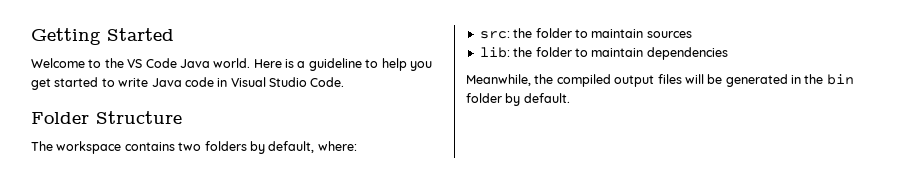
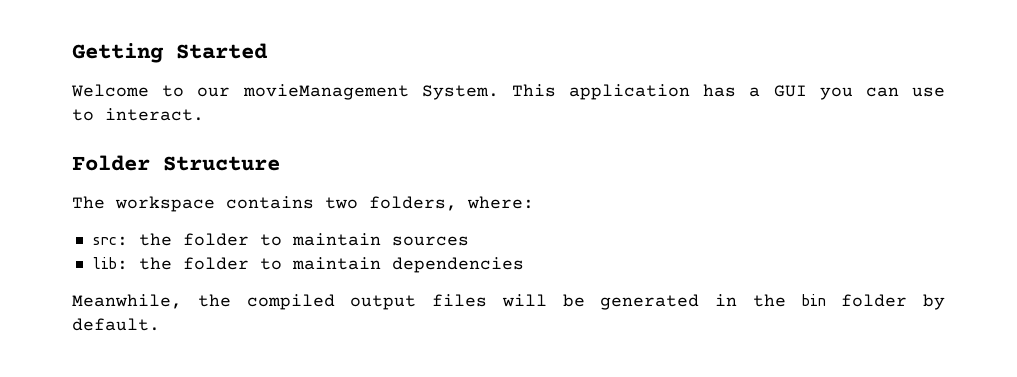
- Welcome to the VS Code Java world. Here is a guideline to help you get started to write Java code in Visual Studio Code.
+ Welcome to our movieManagement System. This application has a GUI you can use to interact.
- The workspace contains two folders by default, where:
+ The workspace contains two folders, where:

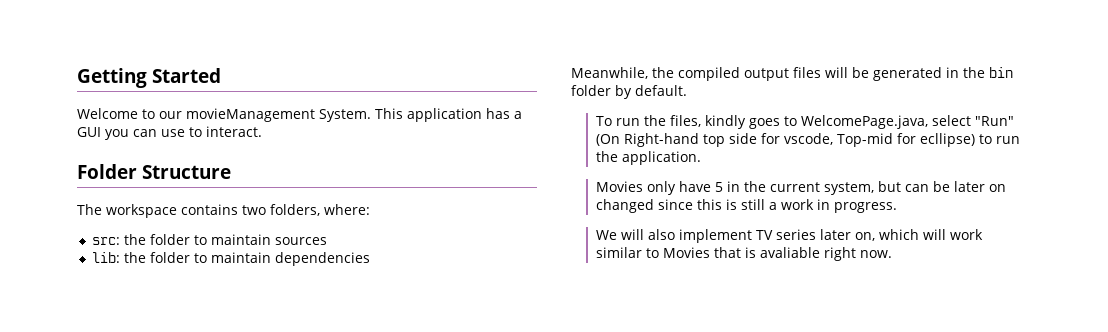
+ To run the files, kindly goes to WelcomePage.java, select "Run" (On Right-hand top side for vscode, Top-mid for ecllipse) to run the application.
+ Movies only have 5 in the current system, but can be later on changed since this is still a work in progress.
+ We will also implement TV series later on, which will work similar to Movies that is avaliable right now.

